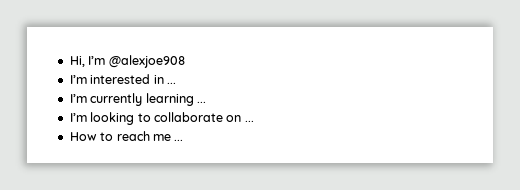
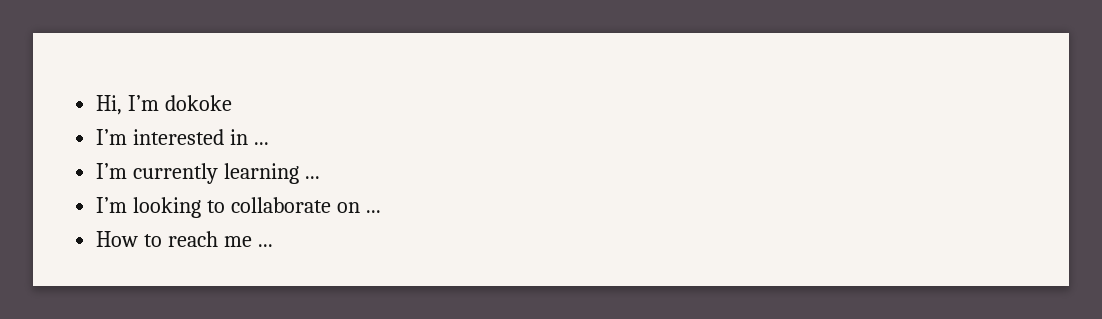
- Hi, I’m @alexjoe908
+ Hi, I’m dokoke

